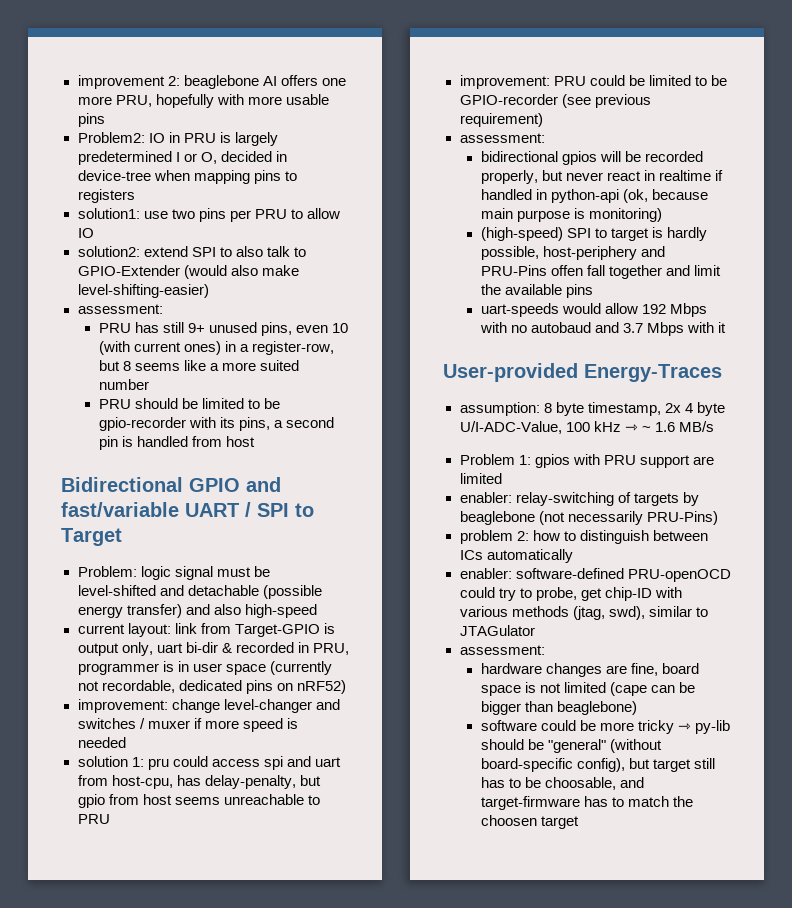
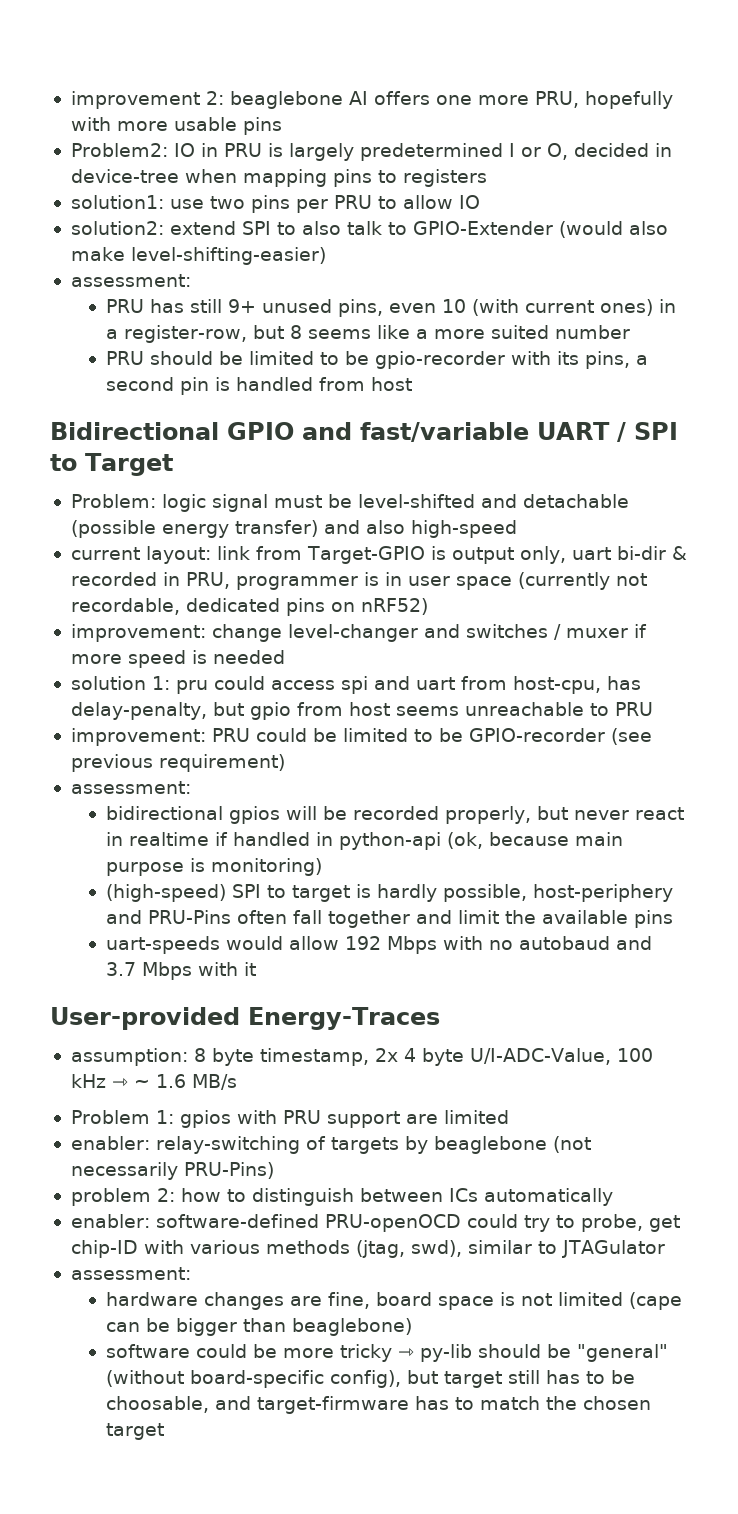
- (high-speed) SPI to target is hardly possible, host-periphery and PRU-Pins offen fall together and limit the available pins
+ (high-speed) SPI to target is hardly possible, host-periphery and PRU-Pins often fall together and limit the available pins
- software could be more tricky ⇾ py-lib should be "general" (without board-specific config), but target still has to be choosable, and target-firmware has to match the choosen target
+ software could be more tricky ⇾ py-lib should be "general" (without board-specific config), but target still has to be choosable, and target-firmware has to match the chosen target

